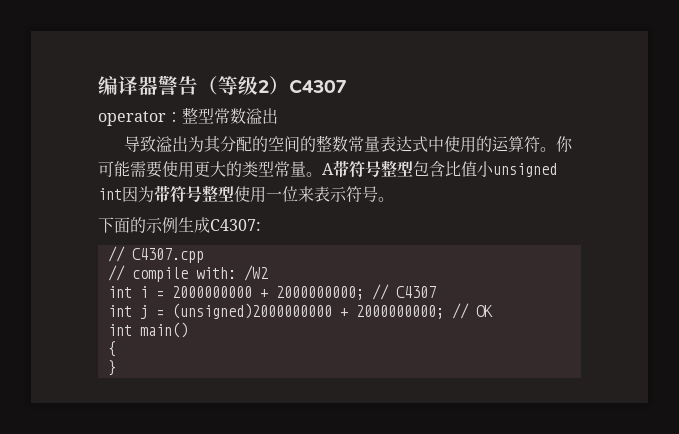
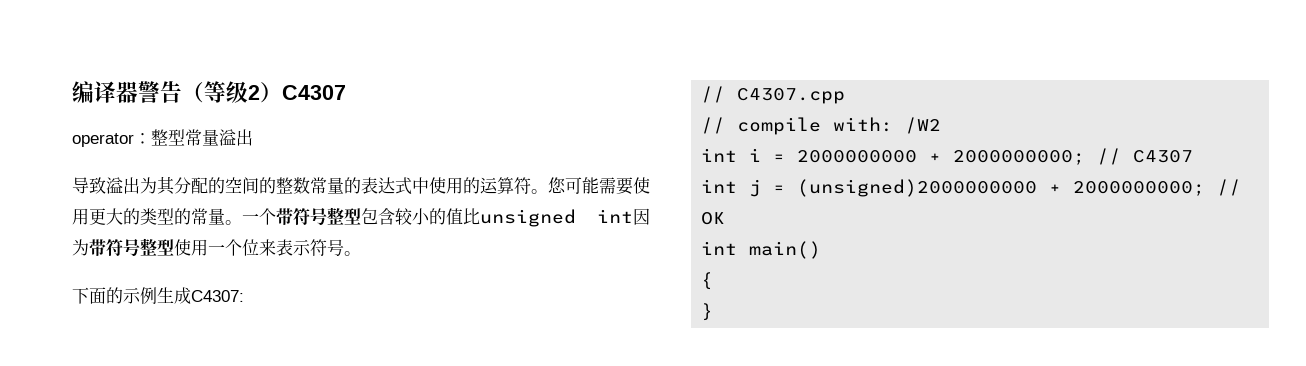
- operator：整型常数溢出
+ operator：整型常量溢出
- 导致溢出为其分配的空间的整数常量表达式中使用的运算符。
+ 导致溢出为其分配的空间的整数常量的表达式中使用的运算符。
- 你可能需要使用更大的类型常量。A带符号整型包含比值小unsigned int因为带符号整型使用一位来表示符号。
+ 您可能需要使用更大的类型的常量。一个带符号整型包含较小的值比unsigned int因为带符号整型使用一个位来表示符号。

